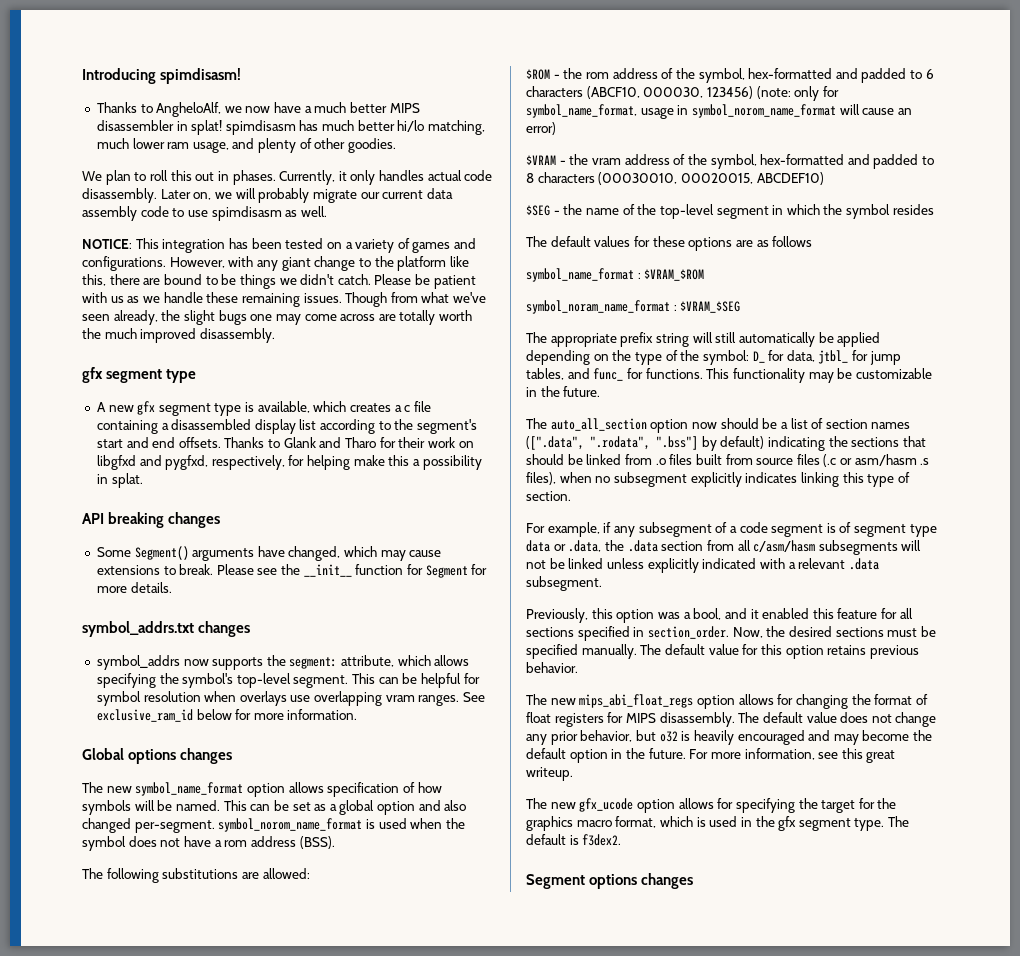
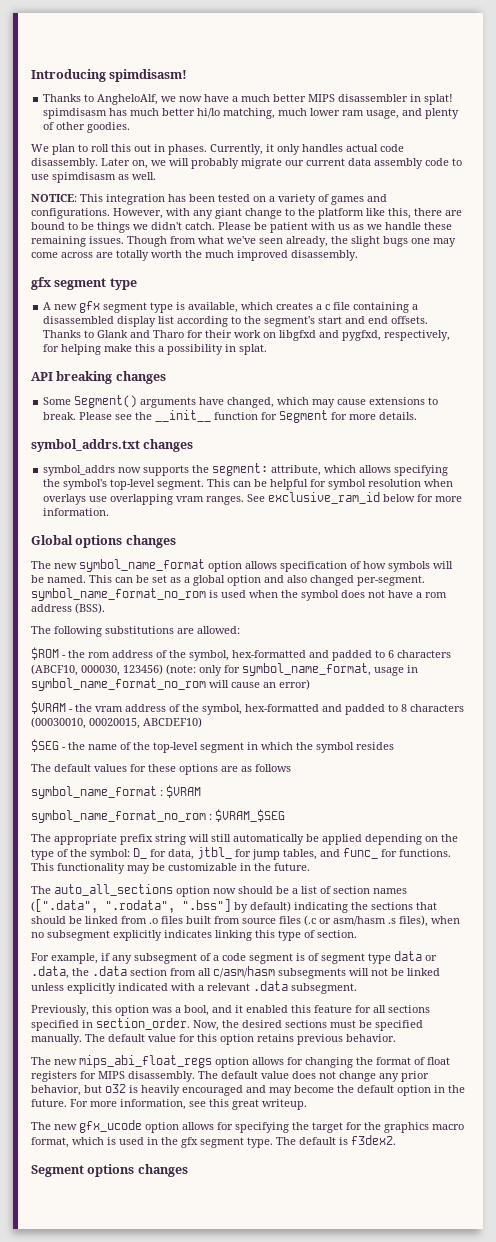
- This can be set as a global option and also changed per-segment. symbol_norom_name_format is used when the symbol does not have a rom address (BSS).
+ This can be set as a global option and also changed per-segment. symbol_name_format_no_rom is used when the symbol does not have a rom address (BSS).
- $ROM - the rom address of the symbol, hex-formatted and padded to 6 characters (ABCF10, 000030, 123456) (note: only for symbol_name_format, usage in symbol_norom_name_format will cause an error)
+ $ROM - the rom address of the symbol, hex-formatted and padded to 6 characters (ABCF10, 000030, 123456) (note: only for symbol_name_format, usage in symbol_name_format_no_rom will cause an error)
- symbol_name_format : $VRAM_$ROM
- symbol_noram_name_format : $VRAM_$SEG
+ symbol_name_format : $VRAM
+ symbol_name_format_no_rom : $VRAM_$SEG
- The auto_all_section option now should be a list of section names ([".data", ".rodata", ".bss"] by default) indicating the sections that should be linked from .o files built from source files (.c or asm/hasm .s files), when no subsegment explicitly indicates linking this type of section.
+ The auto_all_sections option now should be a list of section names ([".data", ".rodata", ".bss"] by default) indicating the sections that should be linked from .o files built from source files (.c or asm/hasm .s files), when no subsegment explicitly indicates linking this type of section.

